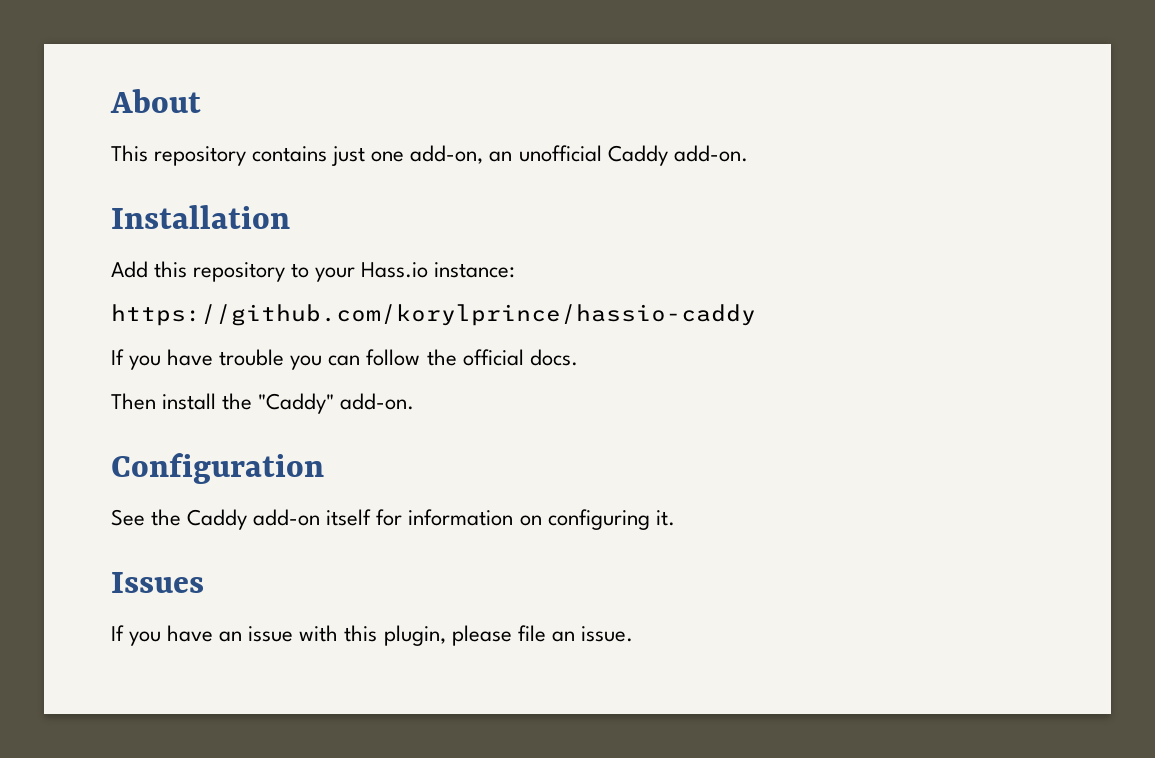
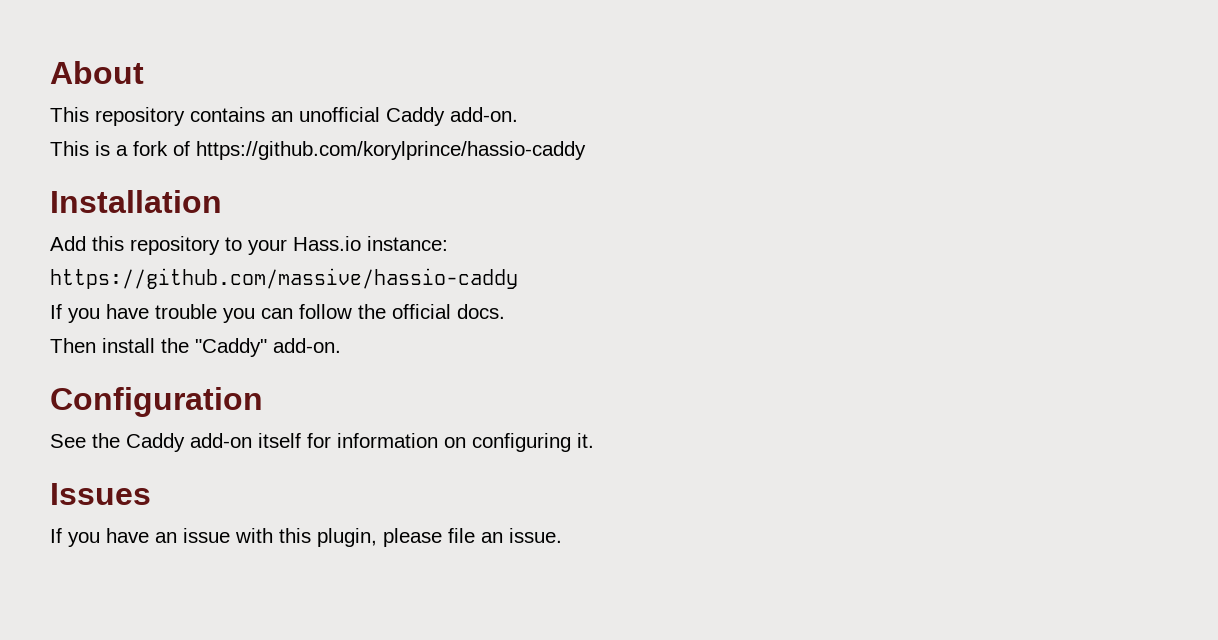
- This repository contains just one add-on, an unofficial Caddy add-on.
+ This repository contains an unofficial Caddy add-on.
+ This is a fork of https://github.com/korylprince/hassio-caddy
- https://github.com/korylprince/hassio-caddy
+ https://github.com/massive/hassio-caddy

